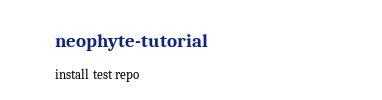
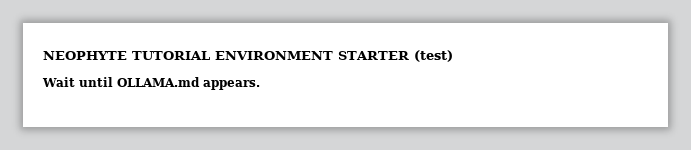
- neophyte-tutorial
- install test repo
+ NEOPHYTE TUTORIAL ENVIRONMENT STARTER (test)
+ Wait until OLLAMA.md appears.

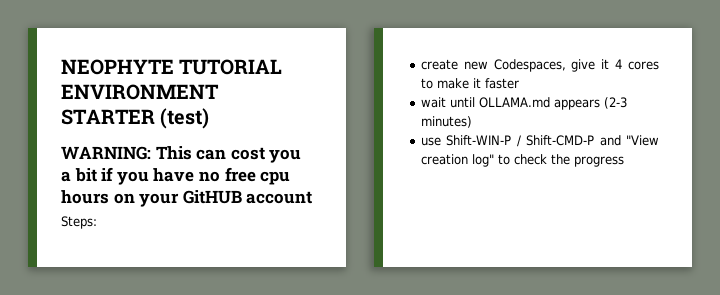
- Wait until OLLAMA.md appears.
+ WARNING: This can cost you a bit if you have no free cpu hours on your GitHUB account
+ Steps:
+ create new Codespaces, give it 4 cores to make it faster
+ wait until OLLAMA.md appears (2-3 minutes)
+ use Shift-WIN-P / Shift-CMD-P and "View creation log" to check the progress

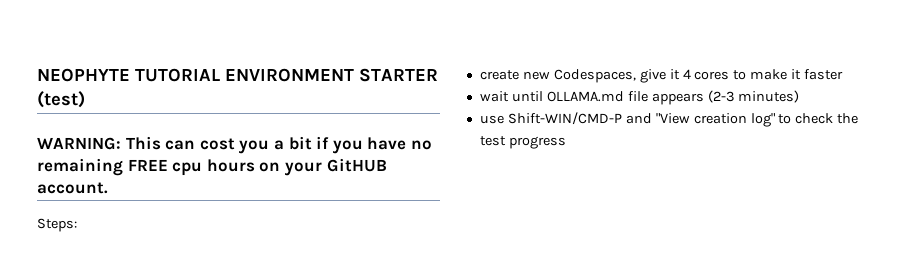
- WARNING: This can cost you a bit if you have no free cpu hours on your GitHUB account
+ WARNING: This can cost you a bit if you have no remaining FREE cpu hours on your GitHUB account.
- wait until OLLAMA.md appears (2-3 minutes)
+ wait until OLLAMA.md file appears (2-3 minutes)
- use Shift-WIN-P / Shift-CMD-P and "View creation log" to check the progress
+ use Shift-WIN/CMD-P and "View creation log" to check the test progress

